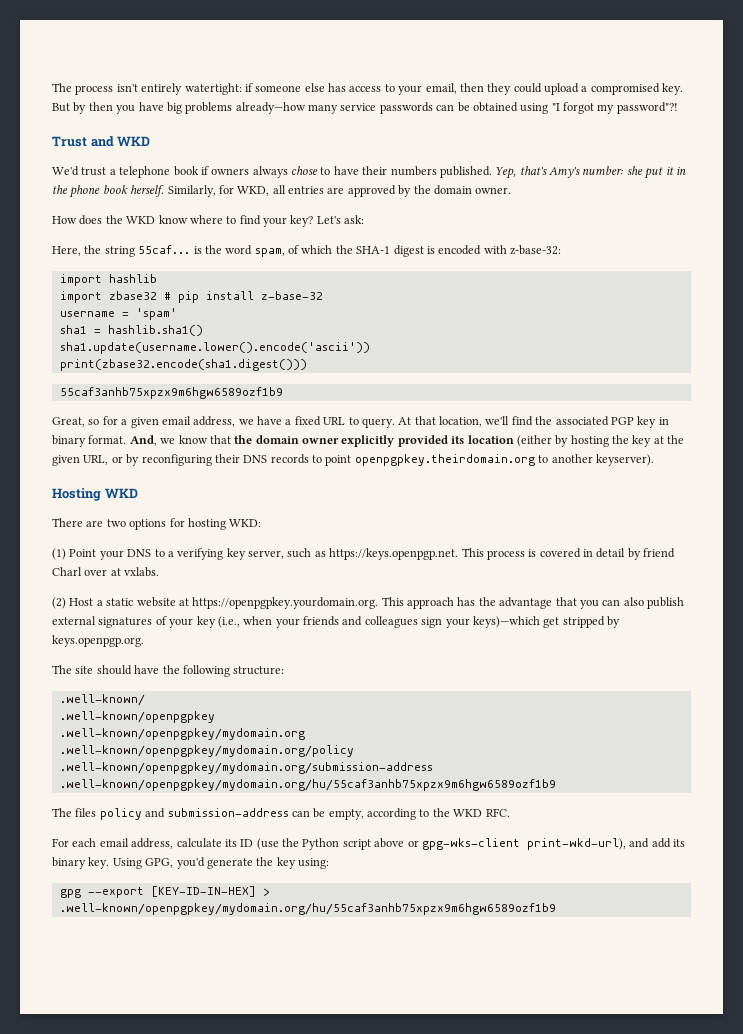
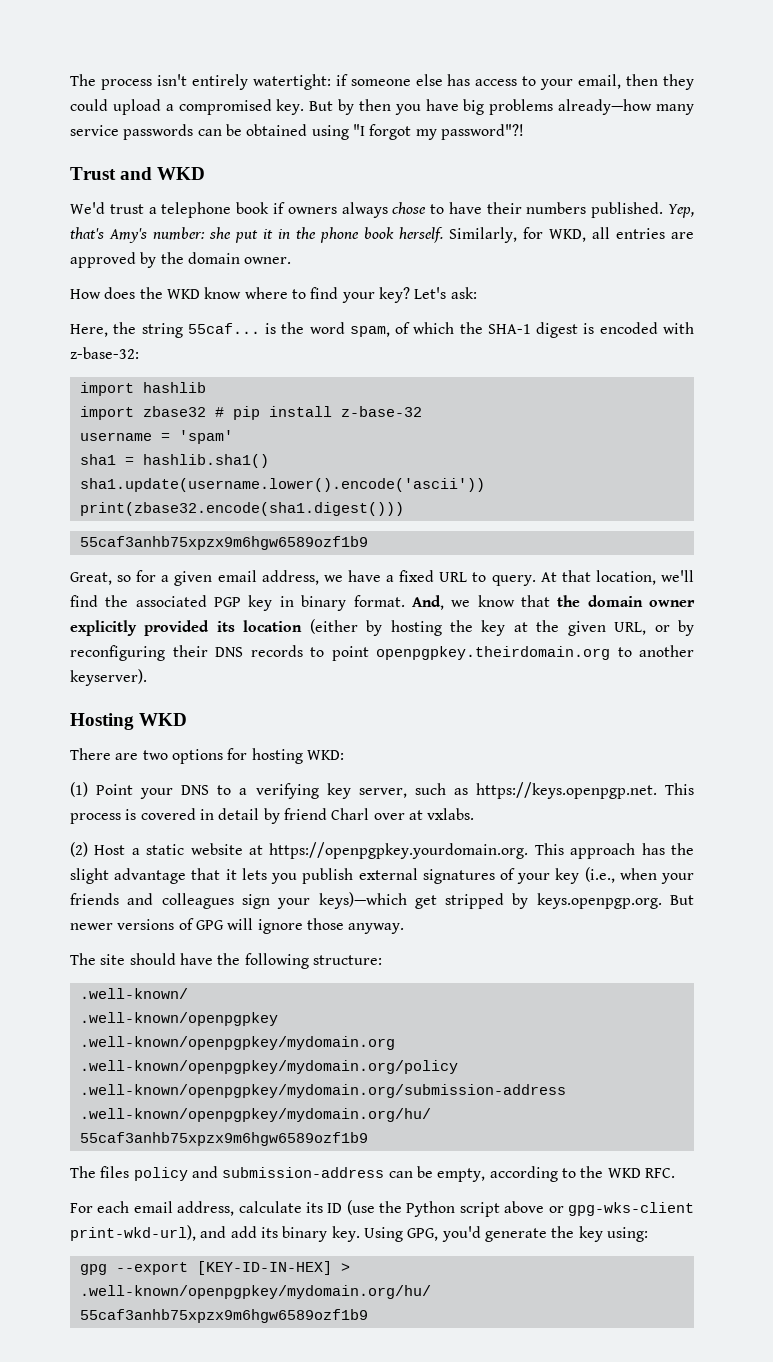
- (2) Host a static website at https://openpgpkey.yourdomain.org. This approach has the advantage that you can also publish external signatures of your key (i.e., when your friends and colleagues sign your keys)—which get stripped by keys.openpgp.org.
+ (2) Host a static website at https://openpgpkey.yourdomain.org. This approach has the slight advantage that it lets you publish external signatures of your key (i.e., when your friends and colleagues sign your keys)—which get stripped by keys.openpgp.org. But newer versions of GPG will ignore those anyway.

